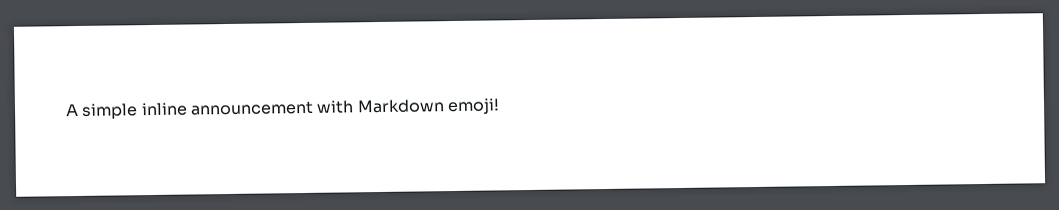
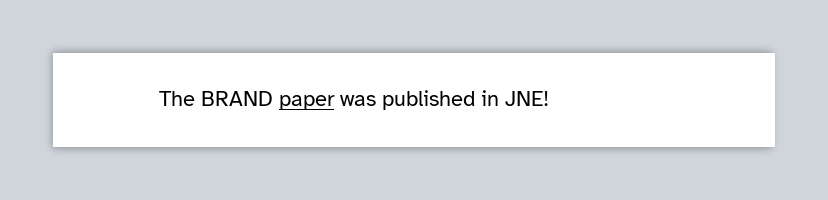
- A simple inline announcement with Markdown emoji!
+ The BRAND paper was published in JNE!

